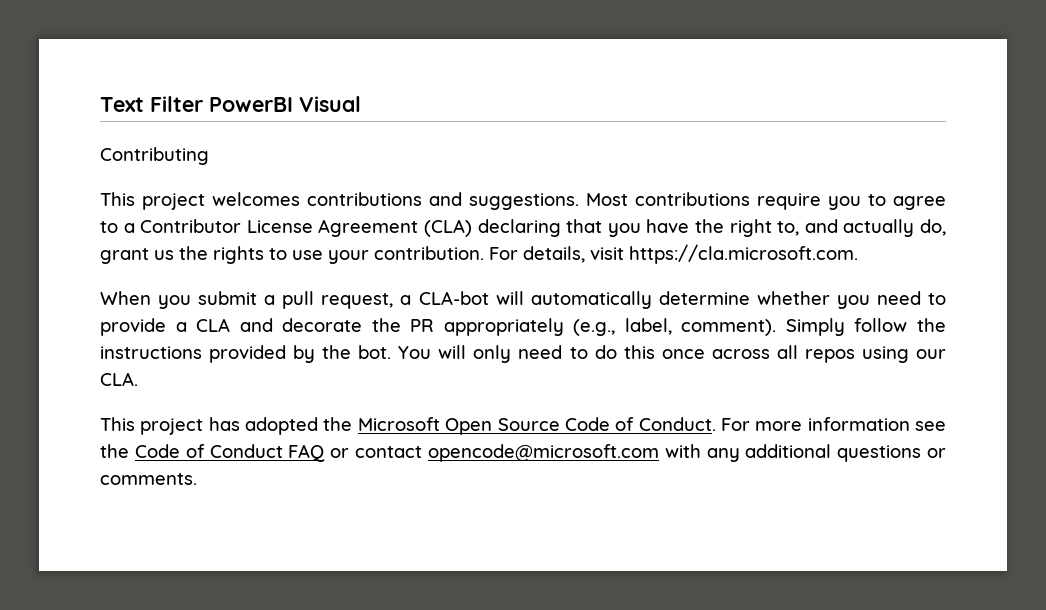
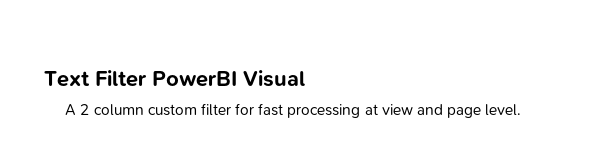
- Contributing
- This project welcomes contributions and suggestions. Most contributions require you to agree to a Contributor License Agreement (CLA) declaring that you have the right to, and actually do, grant us the rights to use your contribution. For details, visit https://cla.microsoft.com.
- When you submit a pull request, a CLA-bot will automatically determine whether you need to provide a CLA and decorate the PR appropriately (e.g., label, comment). Simply follow the instructions provided by the bot. You will only need to do this once across all repos using our CLA.
- This project has adopted the Microsoft Open Source Code of Conduct. For more information see the Code of Conduct FAQ or contact opencode@microsoft.com with any additional questions or comments.
+ A 2 column custom filter for fast processing at view and page level.

